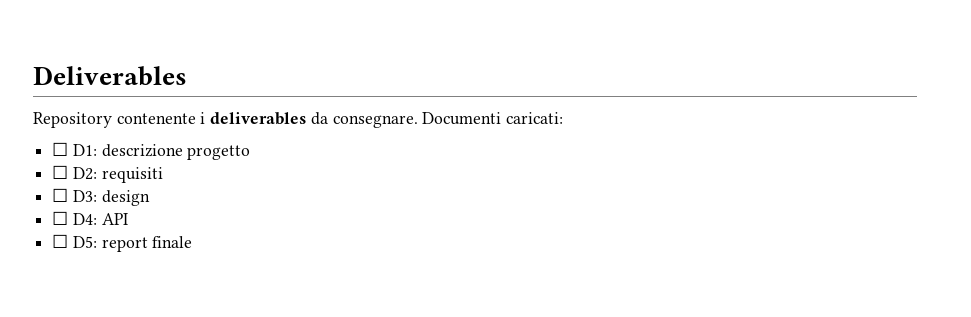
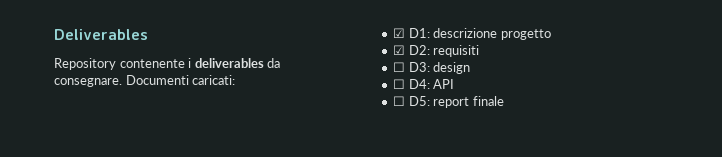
- ☐ D1: descrizione progetto
+ ☑ D1: descrizione progetto
- ☐ D2: requisiti
+ ☑ D2: requisiti

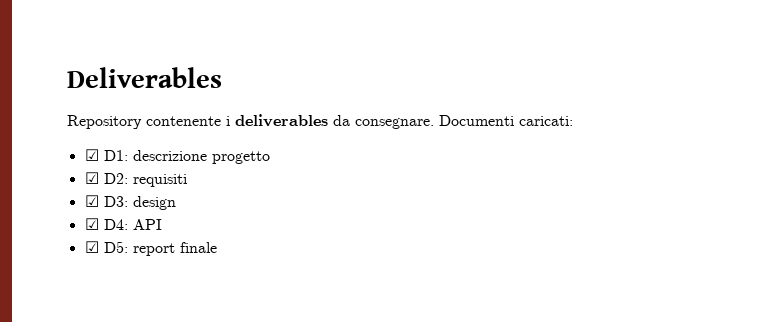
- ☐ D3: design
+ ☑ D3: design
- ☐ D4: API
+ ☑ D4: API
- ☐ D5: report finale
+ ☑ D5: report finale

